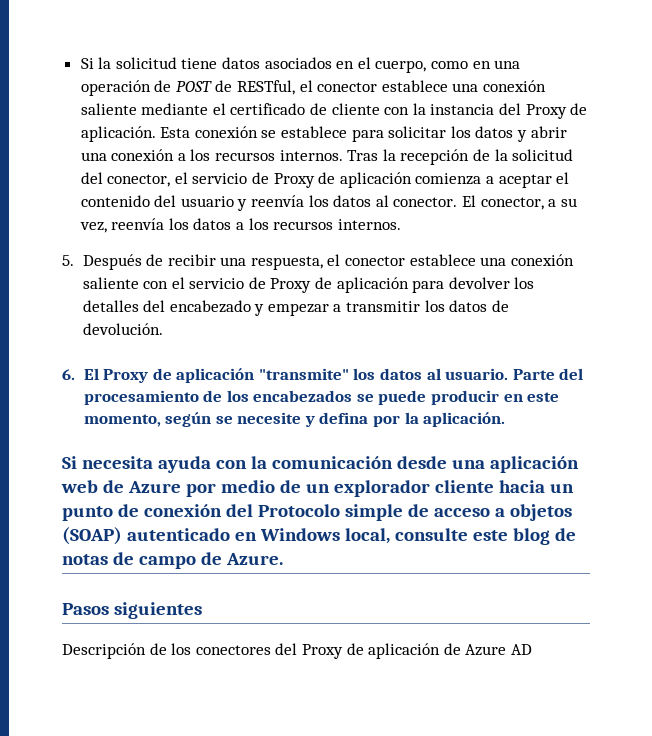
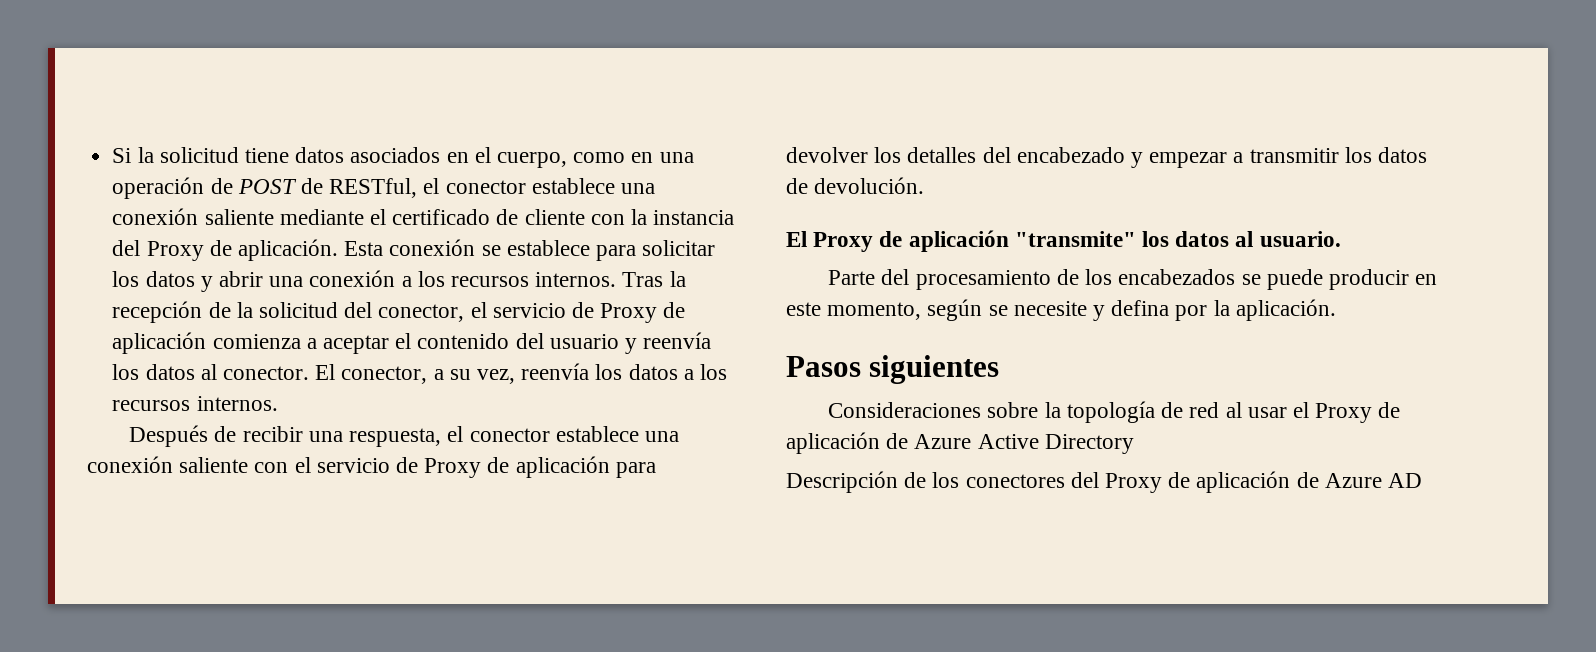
- 5. Después de recibir una respuesta, el conector establece una conexión saliente con el servicio de Proxy de aplicación para devolver los detalles del encabezado y empezar a transmitir los datos de devolución.
+ Después de recibir una respuesta, el conector establece una conexión saliente con el servicio de Proxy de aplicación para devolver los detalles del encabezado y empezar a transmitir los datos de devolución.
- 6. El Proxy de aplicación "transmite" los datos al usuario. Parte del procesamiento de los encabezados se puede producir en este momento, según se necesite y defina por la aplicación.
+ El Proxy de aplicación "transmite" los datos al usuario.
+ Parte del procesamiento de los encabezados se puede producir en este momento, según se necesite y defina por la aplicación.
- Si necesita ayuda con la comunicación desde una aplicación web de Azure por medio de un explorador cliente hacia un punto de conexión del Protocolo simple de acceso a objetos (SOAP) autenticado en Windows local, consulte este blog de notas de campo de Azure.
  Pasos siguientes
+ Consideraciones sobre la topología de red al usar el Proxy de aplicación de Azure Active Directory

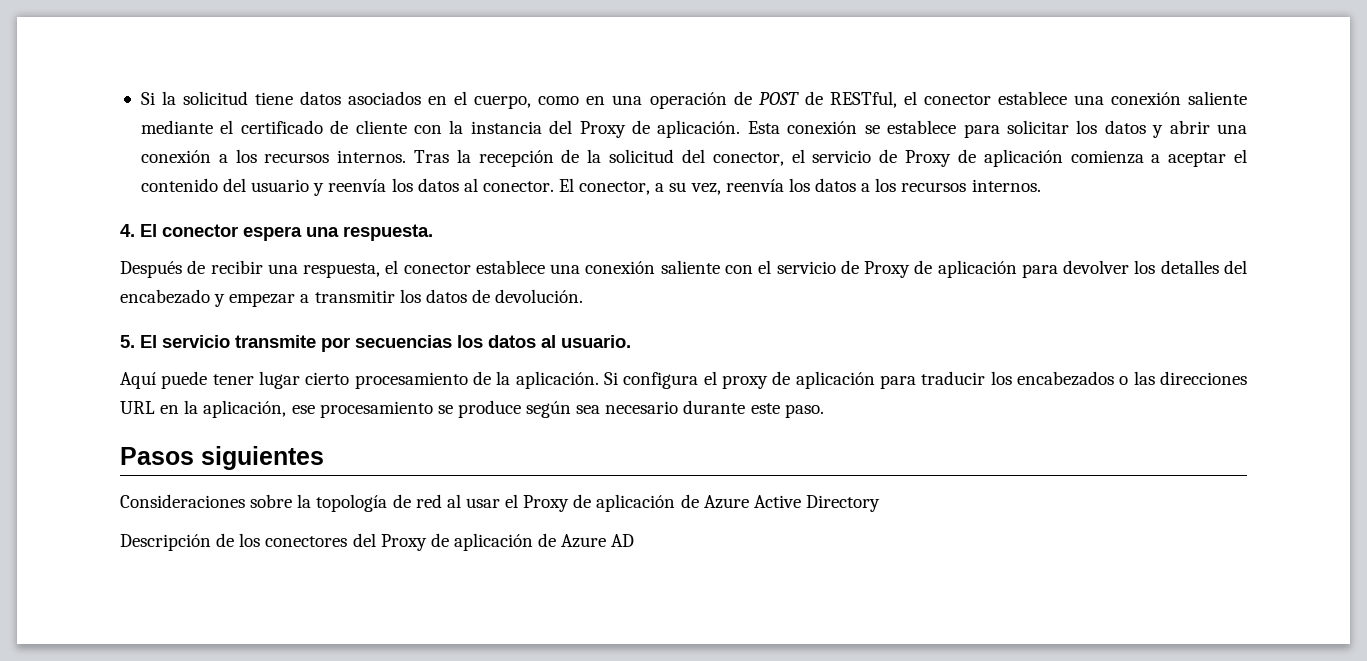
+ 4. El conector espera una respuesta.
- El Proxy de aplicación "transmite" los datos al usuario.
- Parte del procesamiento de los encabezados se puede producir en este momento, según se necesite y defina por la aplicación.
+ 5. El servicio transmite por secuencias los datos al usuario.
+ Aquí puede tener lugar cierto procesamiento de la aplicación. Si configura el proxy de aplicación para traducir los encabezados o las direcciones URL en la aplicación, ese procesamiento se produce según sea necesario durante este paso.

